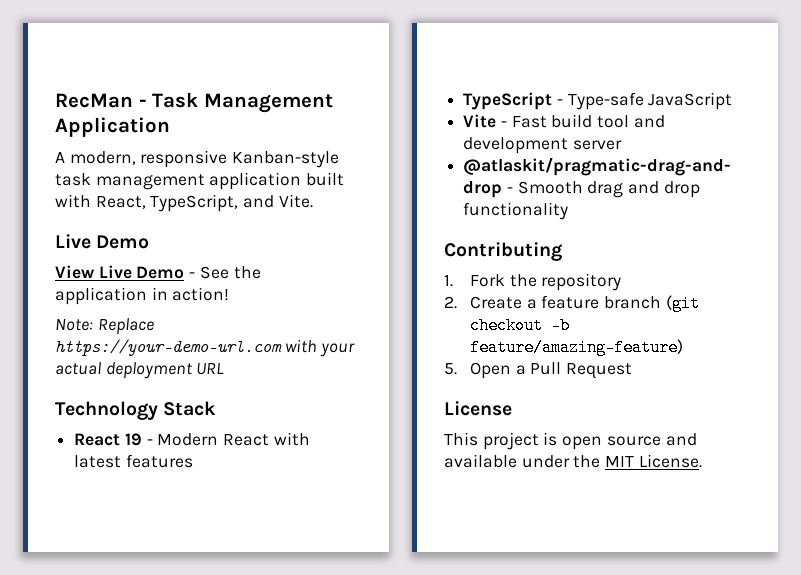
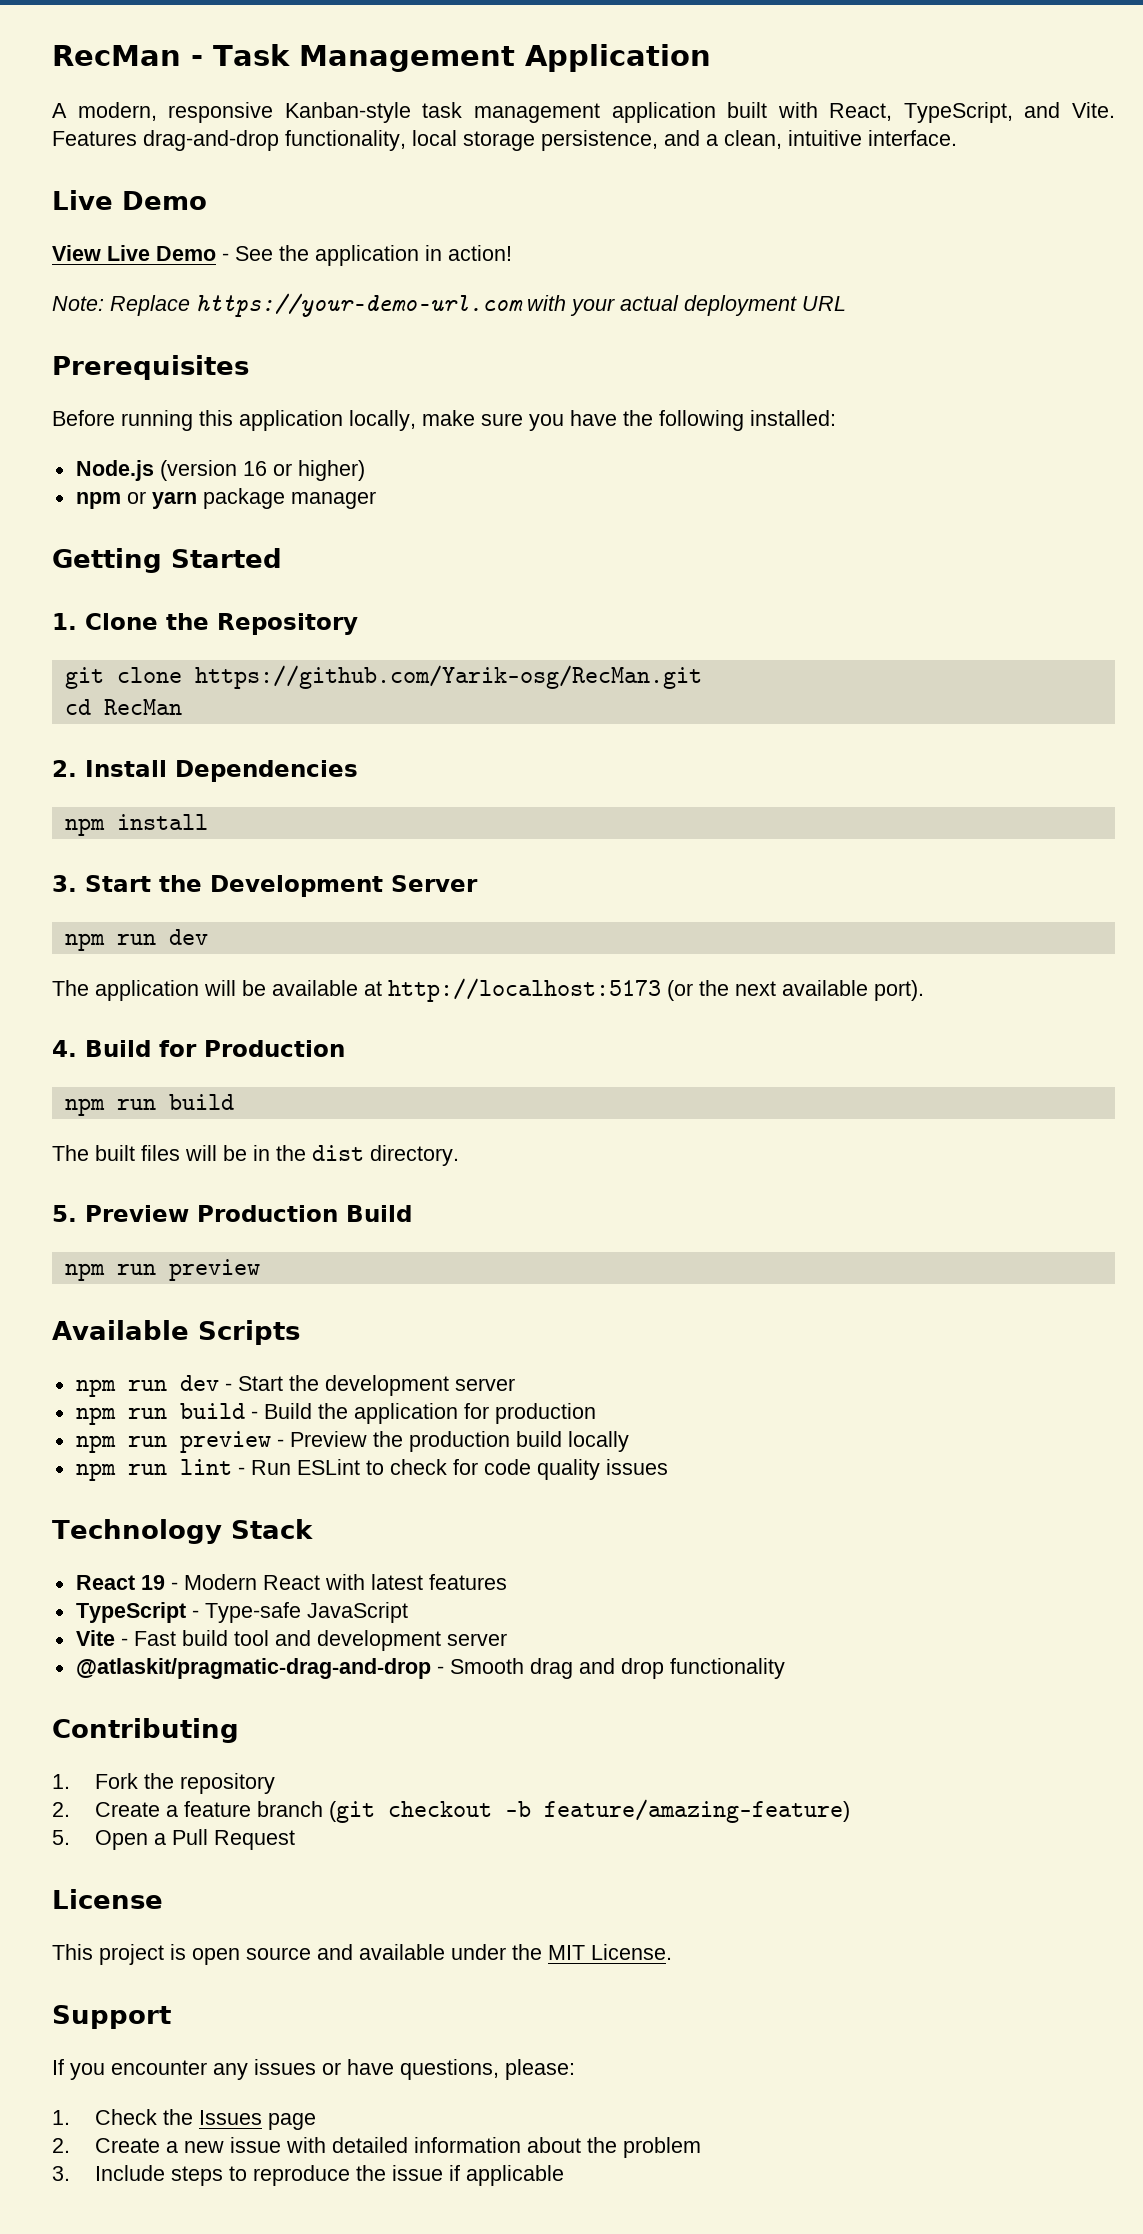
+ Features drag-and-drop functionality, local storage persistence, and a clean, intuitive interface.
+ Prerequisites
+ Before running this application locally, make sure you have the following installed:
+ Node.js (version 16 or higher)
+ npm or yarn package manager
+ Getting Started
+ 1. Clone the Repository
+ git clone https://github.com/Yarik-osg/RecMan.git
+ cd RecMan
+ 2. Install Dependencies
+ npm install
+ 3. Start the Development Server
+ npm run dev
+ The application will be available at http://localhost:5173 (or the next available port).
+ 4. Build for Production
+ npm run build
+ The built files will be in the dist directory.
+ 5. Preview Production Build
+ npm run preview
+ Available Scripts
+ npm run dev - Start the development server
+ npm run build - Build the application for production
+ npm run preview - Preview the production build locally
+ npm run lint - Run ESLint to check for code quality issues
+ Support
+ If you encounter any issues or have questions, please:
+ 1. Check the Issues page
+ 2. Create a new issue with detailed information about the problem
+ 3. Include steps to reproduce the issue if applicable

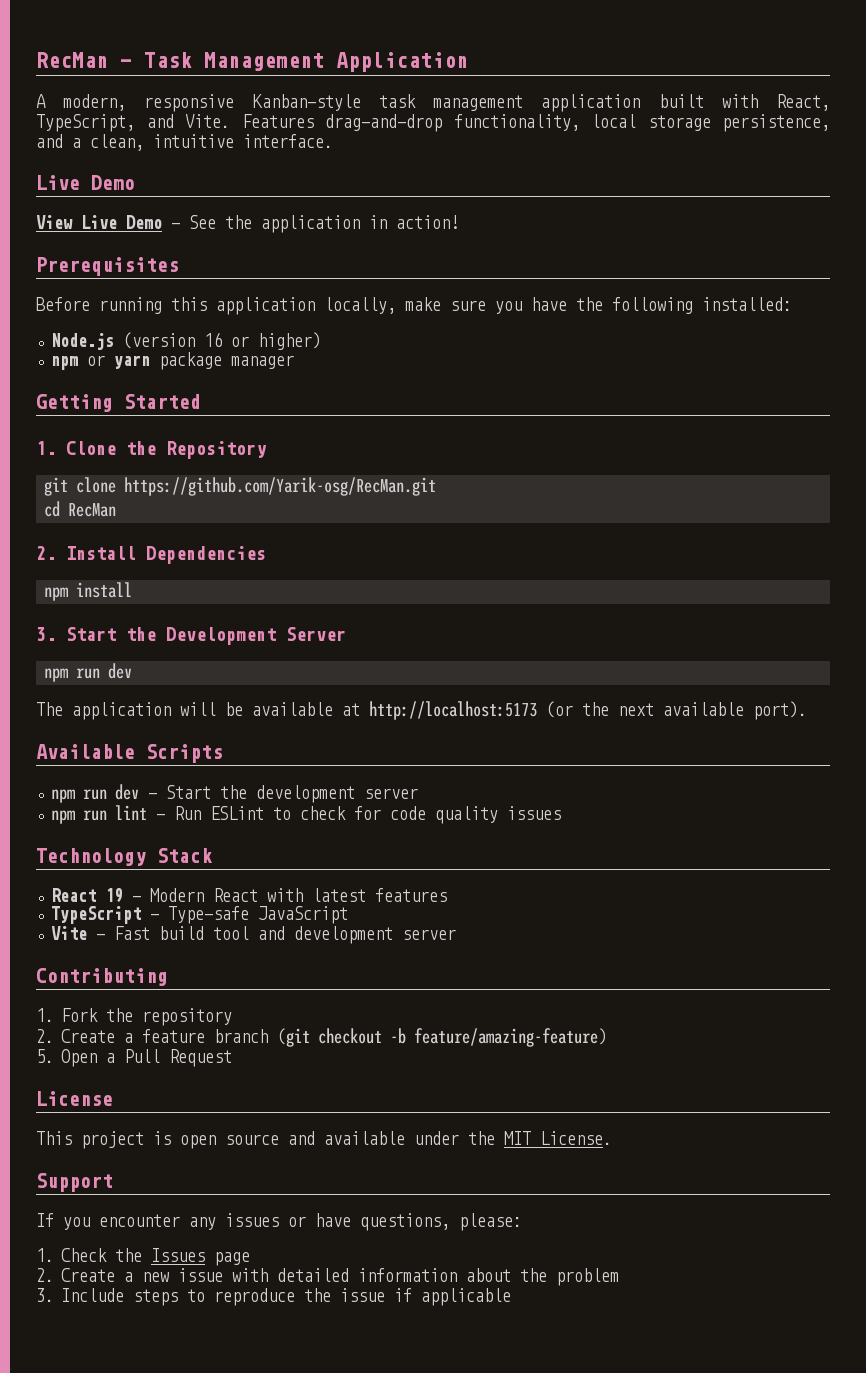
- Note: Replace https://your-demo-url.com with your actual deployment URL
- 4. Build for Production
- npm run build
- The built files will be in the dist directory.
- 5. Preview Production Build
- npm run preview
- npm run build - Build the application for production
- npm run preview - Preview the production build locally
- @atlaskit/pragmatic-drag-and-drop - Smooth drag and drop functionality

